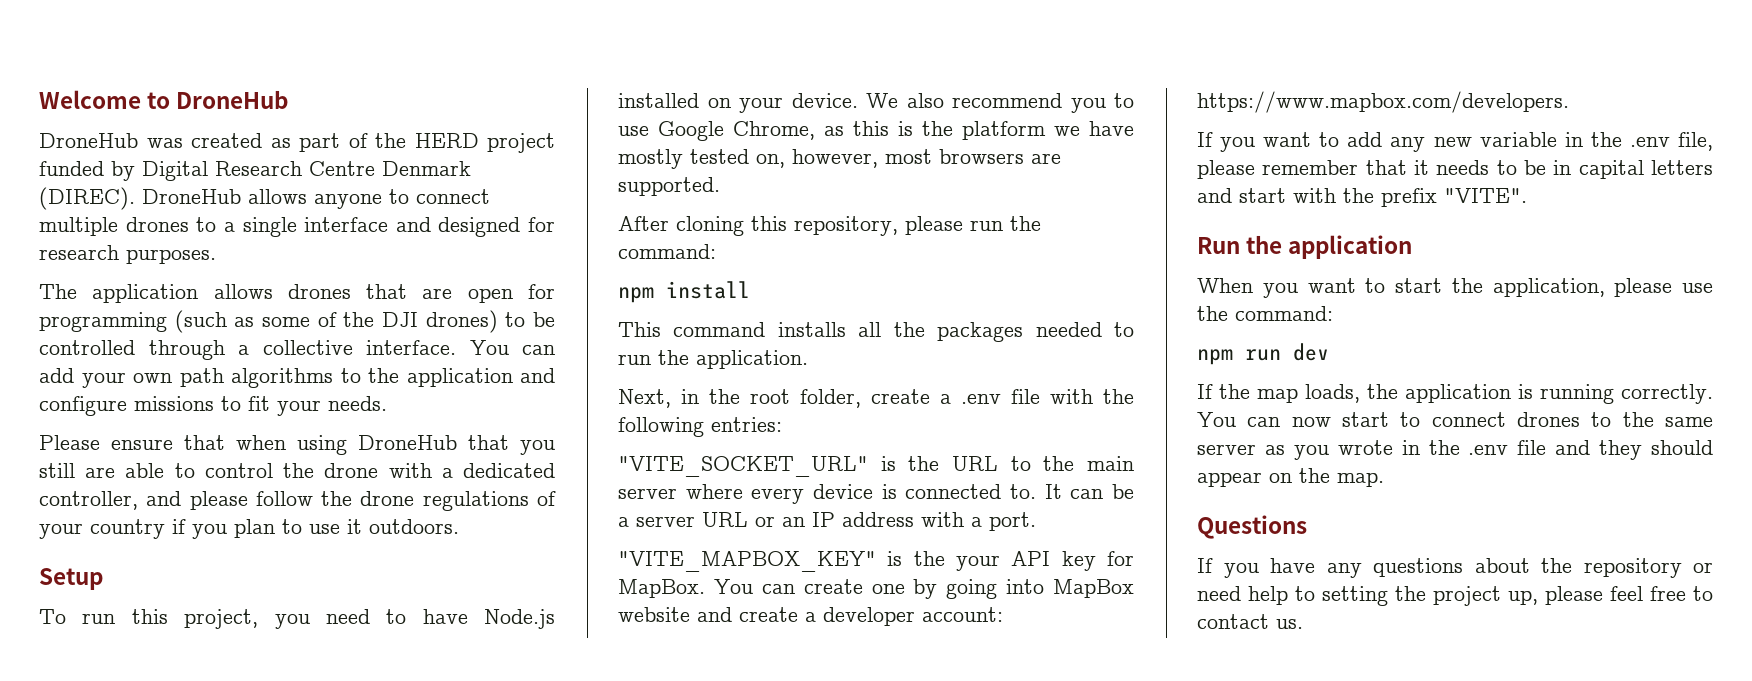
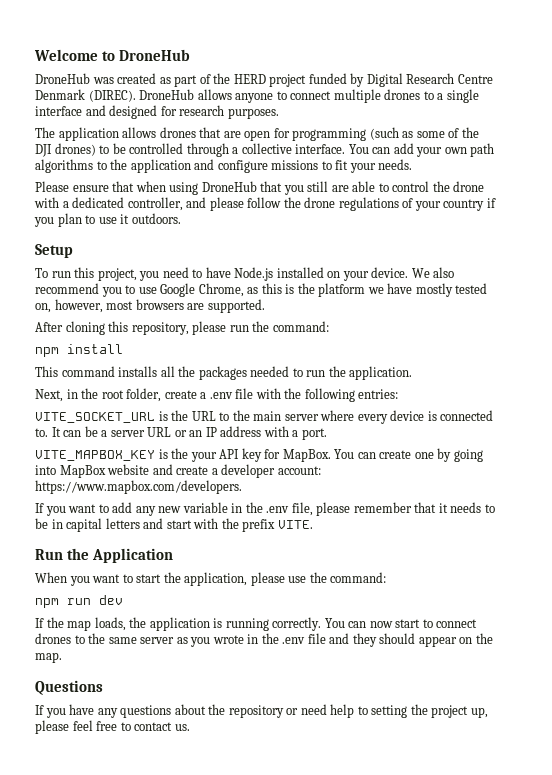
- "VITE_SOCKET_URL" is the URL to the main server where every device is connected to.
+ VITE_SOCKET_URL is the URL to the main server where every device is connected to.
- "VITE_MAPBOX_KEY" is the your API key for MapBox.
+ VITE_MAPBOX_KEY is the your API key for MapBox.
- If you want to add any new variable in the .env file, please remember that it needs to be in capital letters and start with the prefix "VITE".
+ If you want to add any new variable in the .env file, please remember that it needs to be in capital letters and start with the prefix VITE.
- Run the application
+ Run the Application

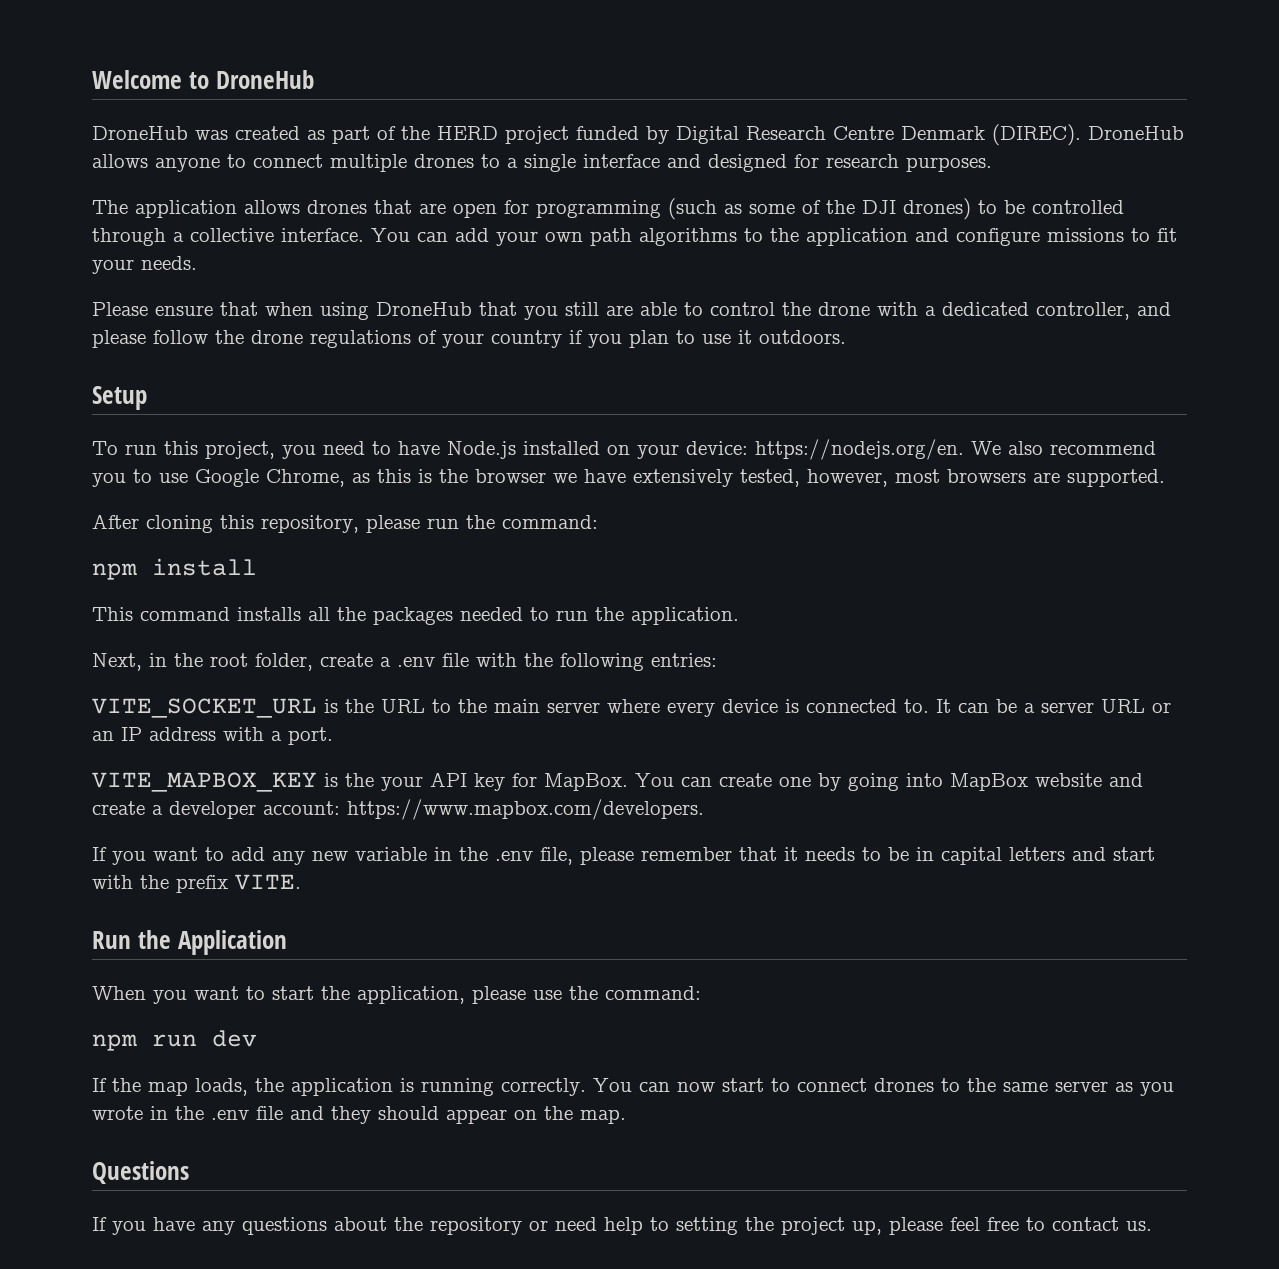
- To run this project, you need to have Node.js installed on your device. We also recommend you to use Google Chrome, as this is the platform we have mostly tested on, however, most browsers are supported.
+ To run this project, you need to have Node.js installed on your device: https://nodejs.org/en. We also recommend you to use Google Chrome, as this is the browser we have extensively tested, however, most browsers are supported.

